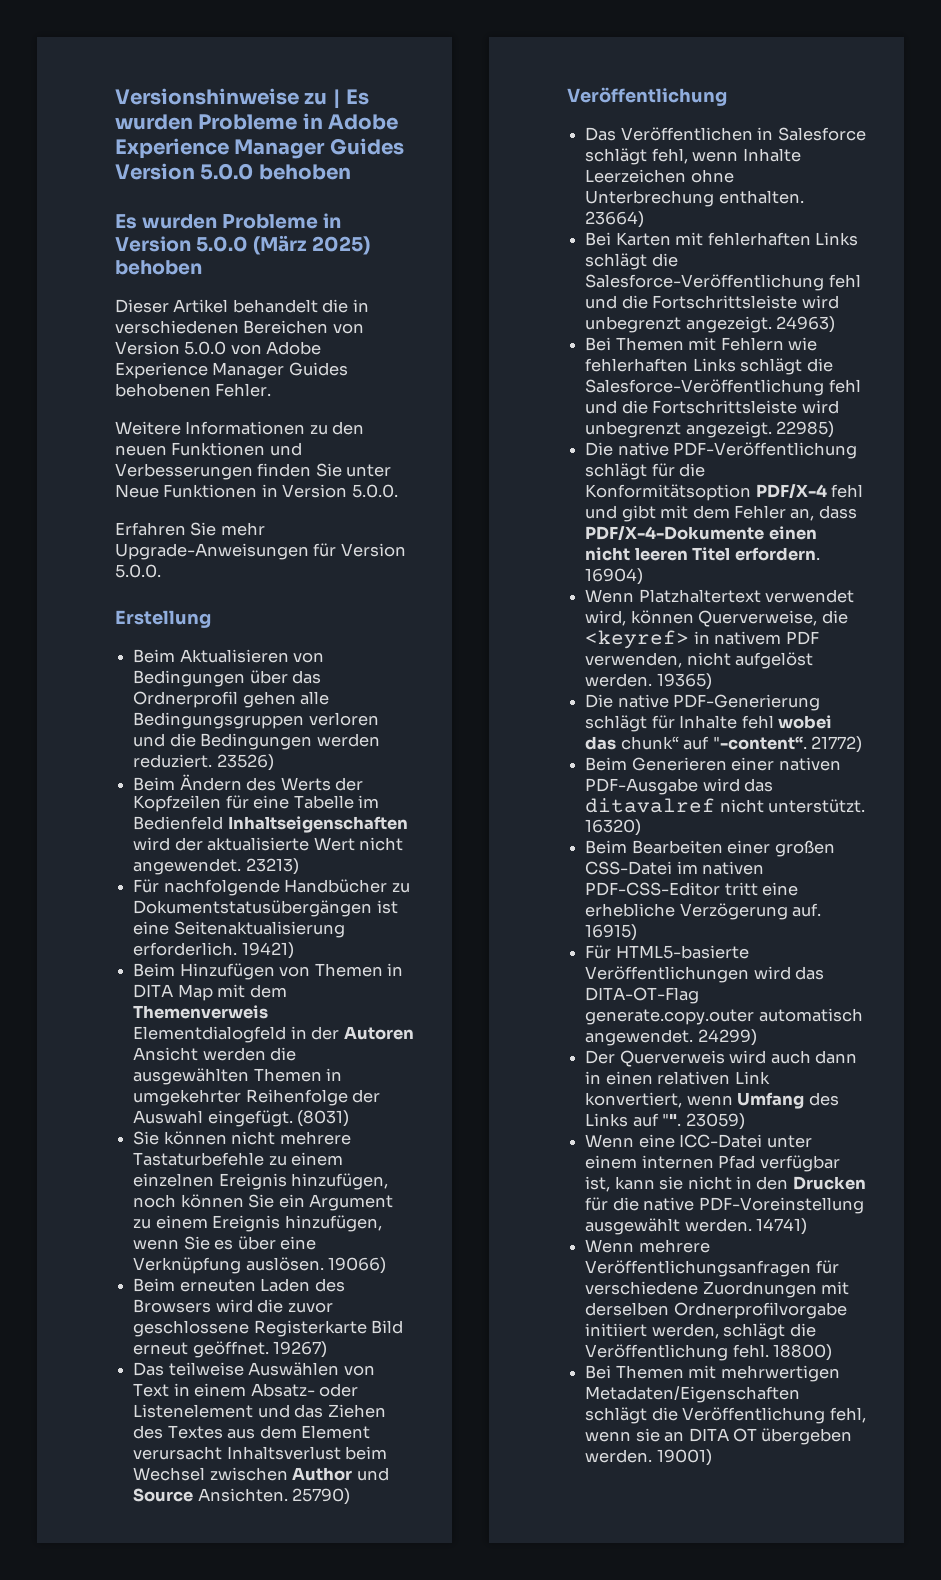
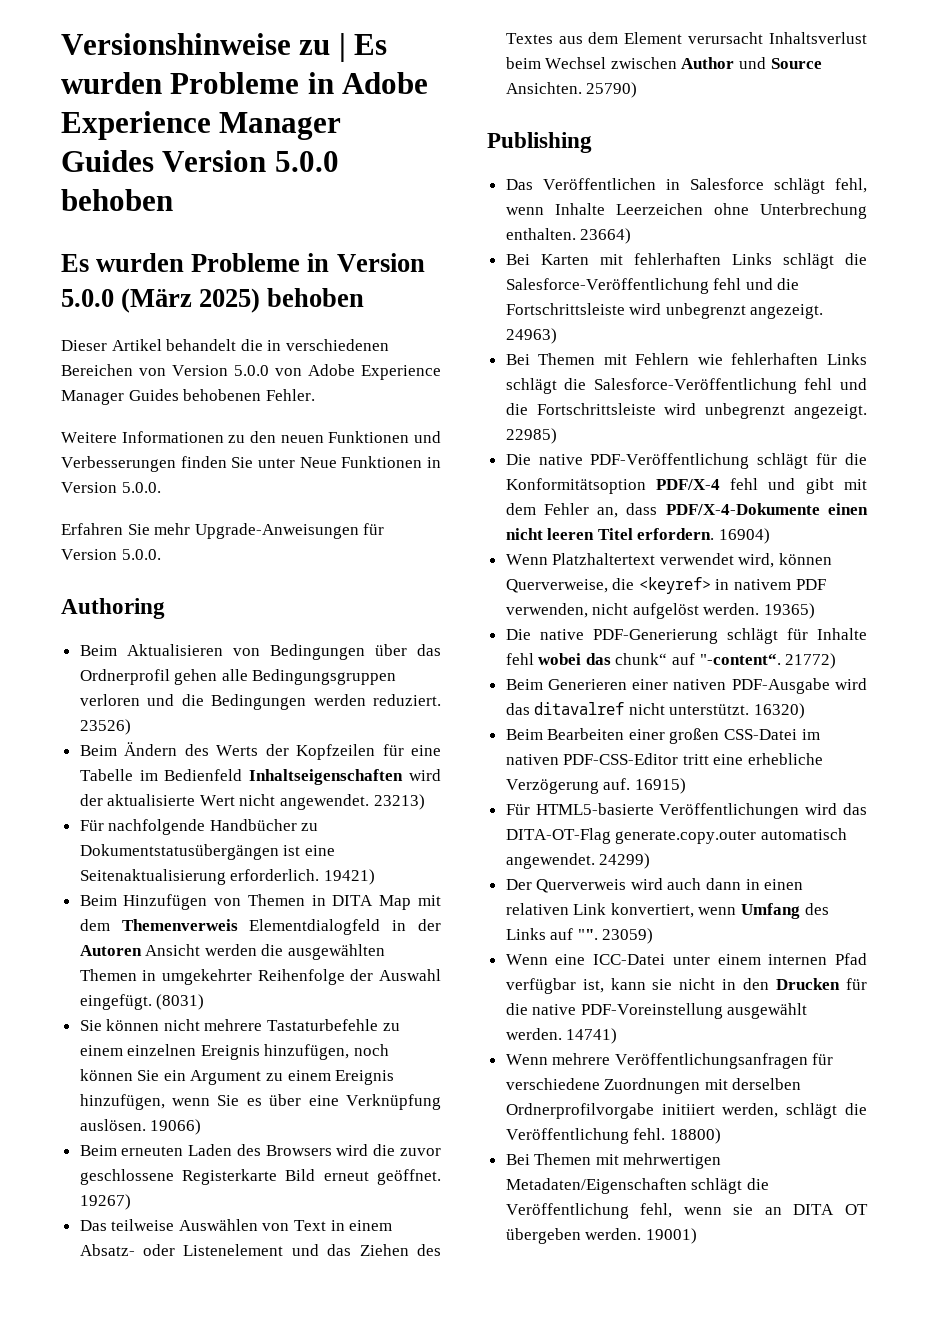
- Erstellung
+ Authoring
  25790)
- Veröffentlichung
+ Publishing

